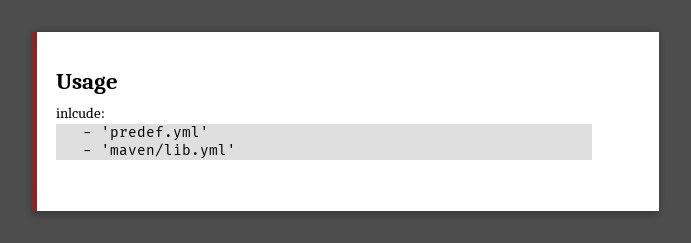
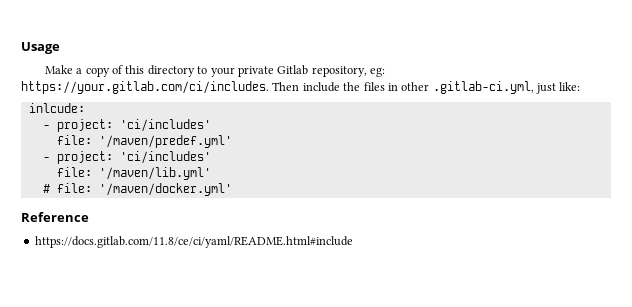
+ Make a copy of this directory to your private Gitlab repository, eg: https://your.gitlab.com/ci/includes. Then include the files in other .gitlab-ci.yml, just like:
  inlcude:
- - 'predef.yml'
- - 'maven/lib.yml'
+ - project: 'ci/includes'
+ file: '/maven/predef.yml'
+ - project: 'ci/includes'
+ file: '/maven/lib.yml'
+ # file: '/maven/docker.yml'
+ Reference
+ https://docs.gitlab.com/11.8/ce/ci/yaml/README.html#include

